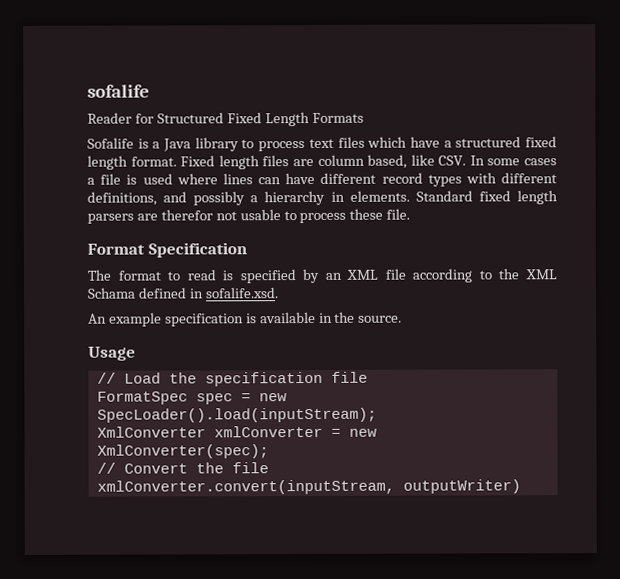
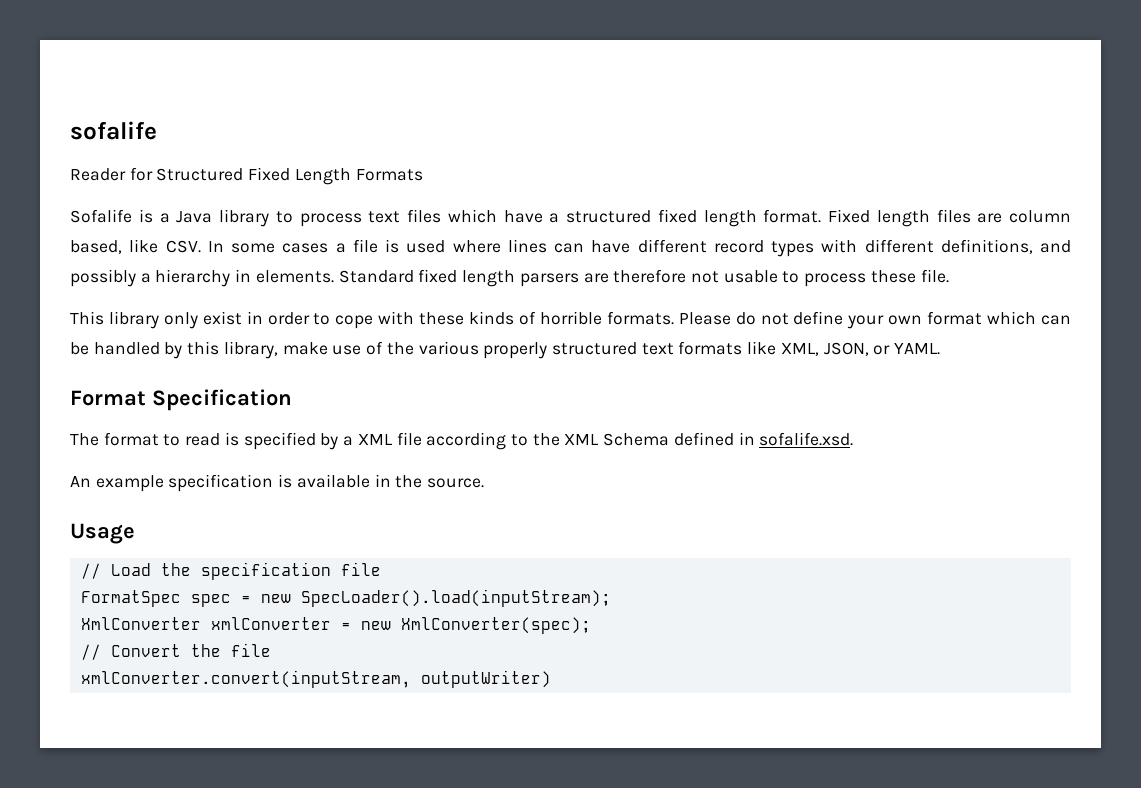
- Standard fixed length parsers are therefor not usable to process these file.
+ Standard fixed length parsers are therefore not usable to process these file.
+ This library only exist in order to cope with these kinds of horrible formats. Please do not define your own format which can be handled by this library, make use of the various properly structured text formats like XML, JSON, or YAML.
- The format to read is specified by an XML file according to the XML Schama defined in sofalife.xsd.
+ The format to read is specified by a XML file according to the XML Schema defined in sofalife.xsd.

